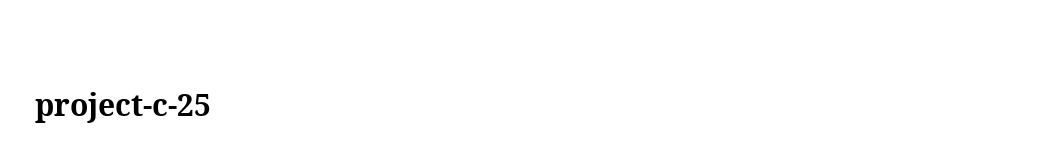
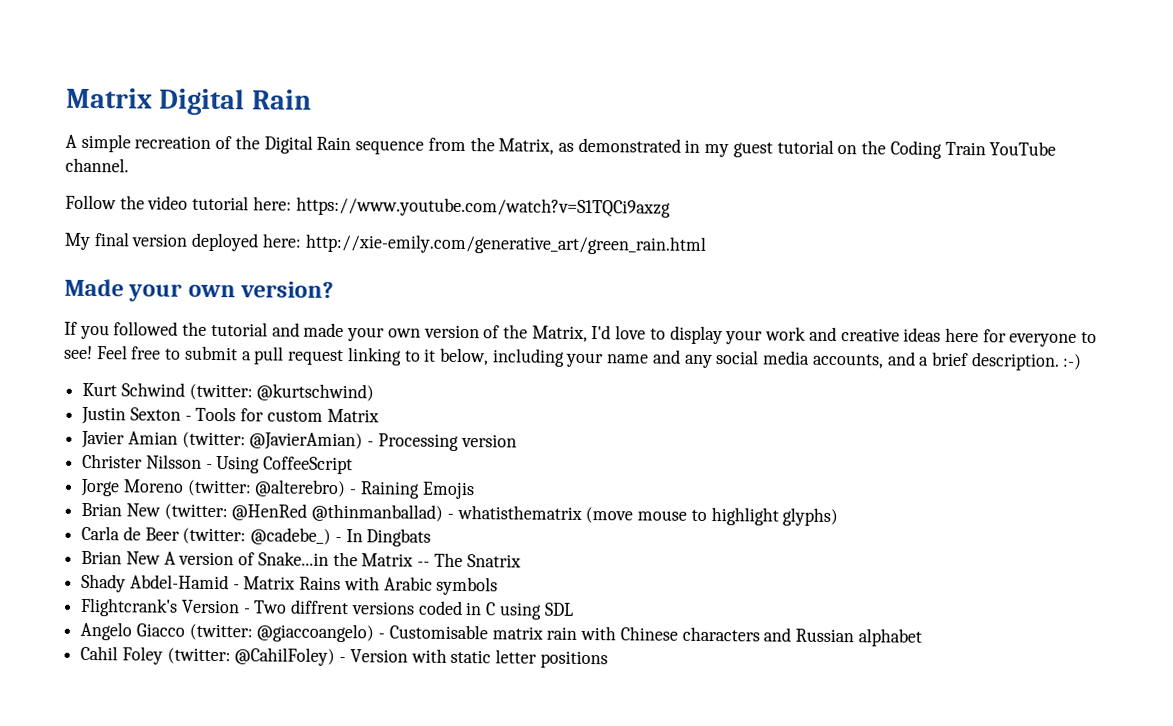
- project-c-25
+ Matrix Digital Rain
+ A simple recreation of the Digital Rain sequence from the Matrix, as demonstrated in my guest tutorial on the Coding Train YouTube channel.
+ Follow the video tutorial here: https://www.youtube.com/watch?v=S1TQCi9axzg
+ My final version deployed here: http://xie-emily.com/generative_art/green_rain.html
+ Made your own version?
+ If you followed the tutorial and made your own version of the Matrix, I'd love to display your work and creative ideas here for everyone to see! Feel free to submit a pull request linking to it below, including your name and any social media accounts, and a brief description. :-)
+ Kurt Schwind (twitter: @kurtschwind)
+ Justin Sexton - Tools for custom Matrix
+ Javier Amian (twitter: @JavierAmian) - Processing version
+ Christer Nilsson - Using CoffeeScript
+ Jorge Moreno (twitter: @alterebro) - Raining Emojis
+ Brian New (twitter: @HenRed @thinmanballad) - whatisthematrix (move mouse to highlight glyphs)
+ Carla de Beer (twitter: @cadebe_) - In Dingbats
+ Brian New A version of Snake...in the Matrix -- The Snatrix
+ Shady Abdel-Hamid - Matrix Rains with Arabic symbols
+ Flightcrank's Version - Two diffrent versions coded in C using SDL
+ Angelo Giacco (twitter: @giaccoangelo) - Customisable matrix rain with Chinese characters and Russian alphabet
+ Cahil Foley (twitter: @CahilFoley) - Version with static letter positions

